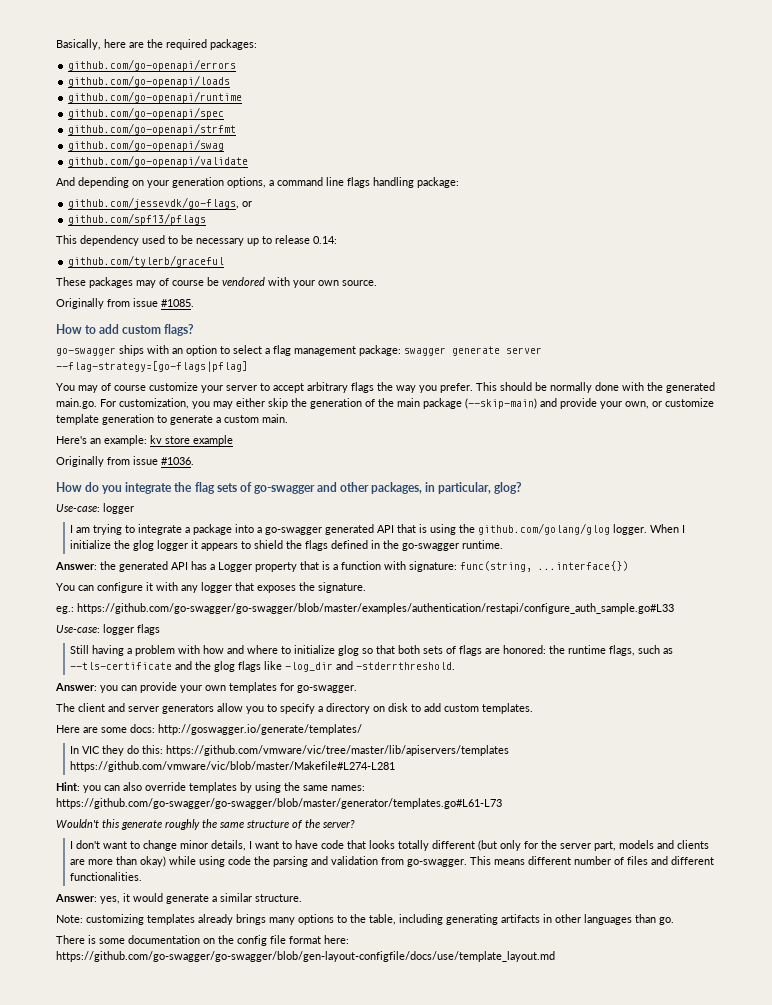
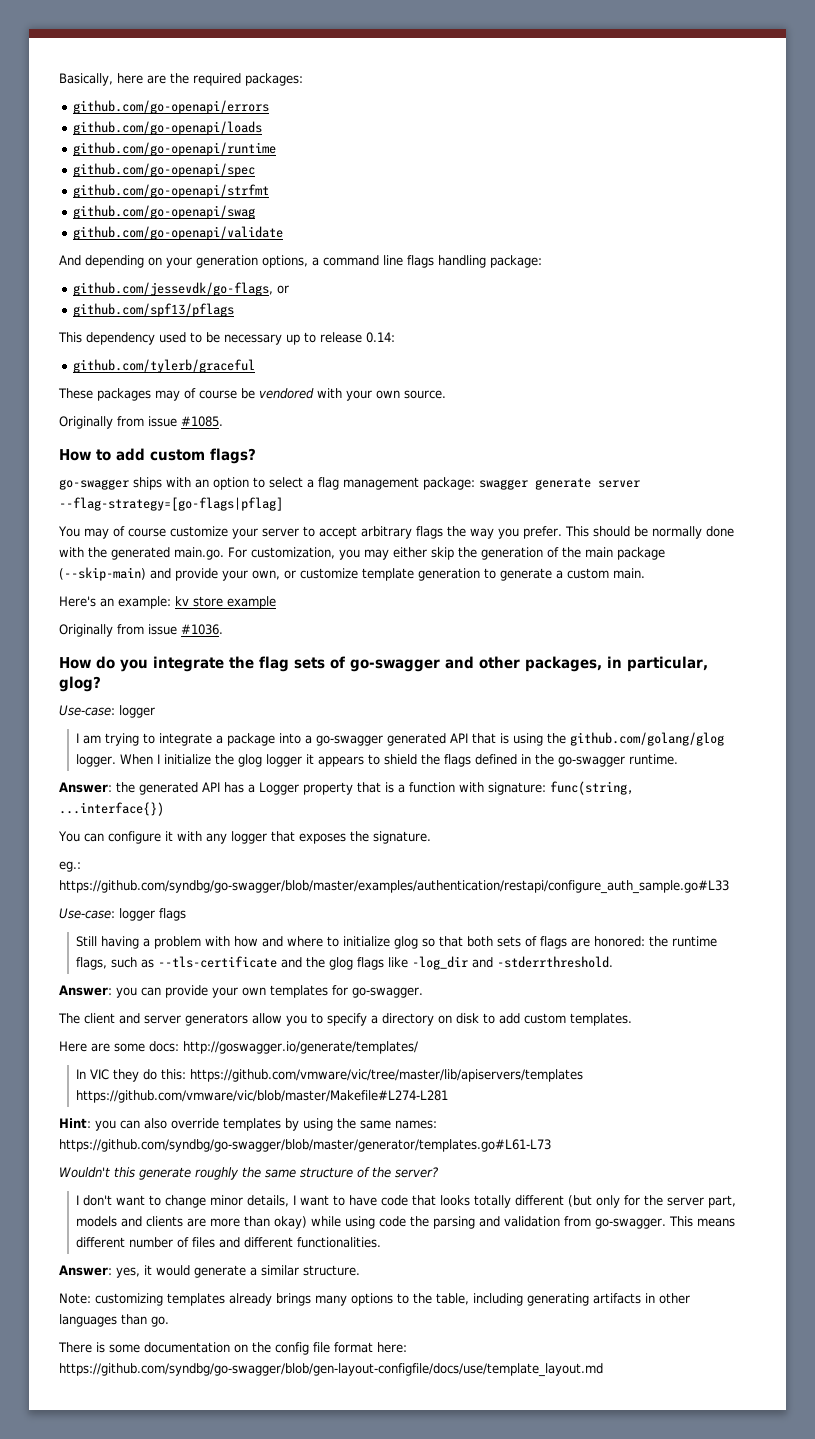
- eg.: https://github.com/go-swagger/go-swagger/blob/master/examples/authentication/restapi/configure_auth_sample.go#L33
+ eg.: https://github.com/syndbg/go-swagger/blob/master/examples/authentication/restapi/configure_auth_sample.go#L33
- Hint: you can also override templates by using the same names: https://github.com/go-swagger/go-swagger/blob/master/generator/templates.go#L61-L73
+ Hint: you can also override templates by using the same names: https://github.com/syndbg/go-swagger/blob/master/generator/templates.go#L61-L73
- There is some documentation on the config file format here: https://github.com/go-swagger/go-swagger/blob/gen-layout-configfile/docs/use/template_layout.md
+ There is some documentation on the config file format here: https://github.com/syndbg/go-swagger/blob/gen-layout-configfile/docs/use/template_layout.md

